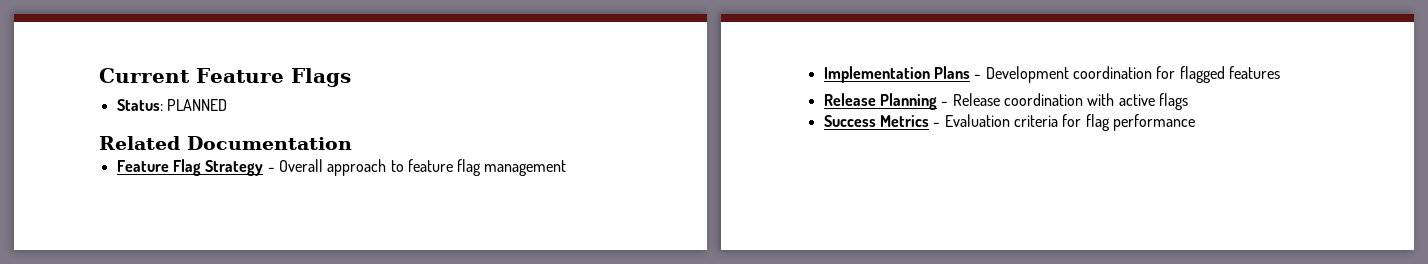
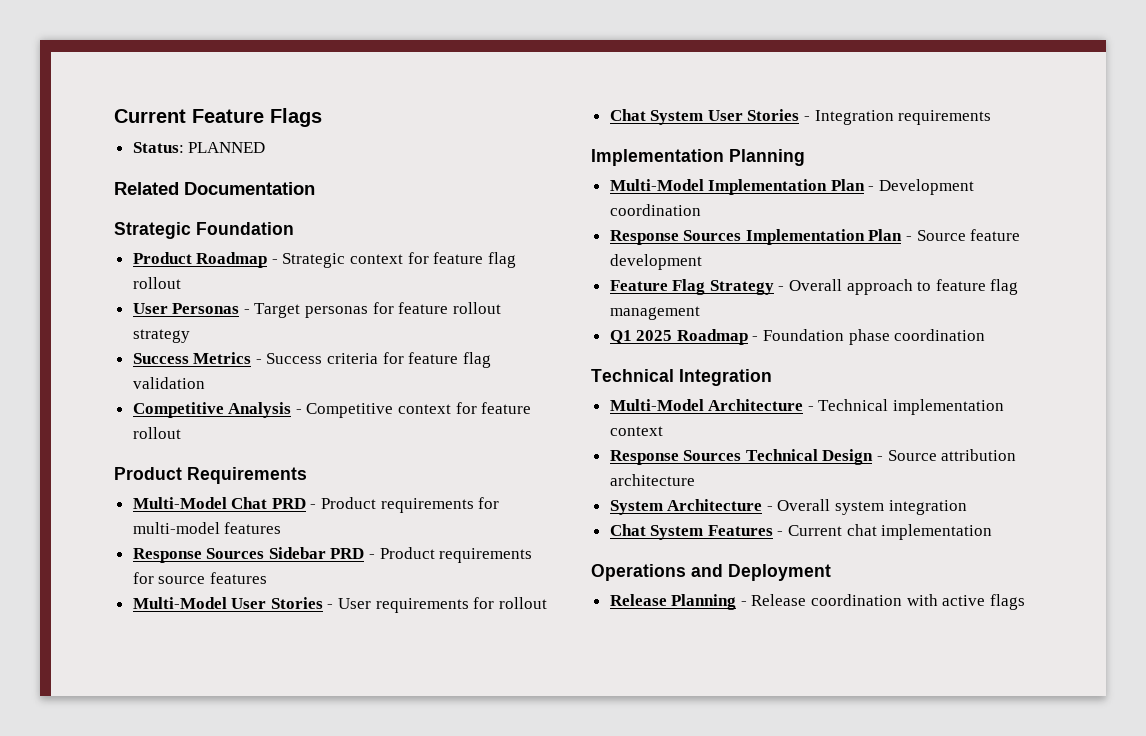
+ Strategic Foundation
+ Product Roadmap - Strategic context for feature flag rollout
+ User Personas - Target personas for feature rollout strategy
+ Success Metrics - Success criteria for feature flag validation
+ Competitive Analysis - Competitive context for feature rollout
+ Product Requirements
+ Multi-Model Chat PRD - Product requirements for multi-model features
+ Response Sources Sidebar PRD - Product requirements for source features
+ Multi-Model User Stories - User requirements for rollout
+ Chat System User Stories - Integration requirements
+ Implementation Planning
+ Multi-Model Implementation Plan - Development coordination
+ Response Sources Implementation Plan - Source feature development
- Implementation Plans - Development coordination for flagged features
+ Q1 2025 Roadmap - Foundation phase coordination
+ Technical Integration
+ Multi-Model Architecture - Technical implementation context
+ Response Sources Technical Design - Source attribution architecture
+ System Architecture - Overall system integration
+ Chat System Features - Current chat implementation
+ Operations and Deployment
- Success Metrics - Evaluation criteria for flag performance

